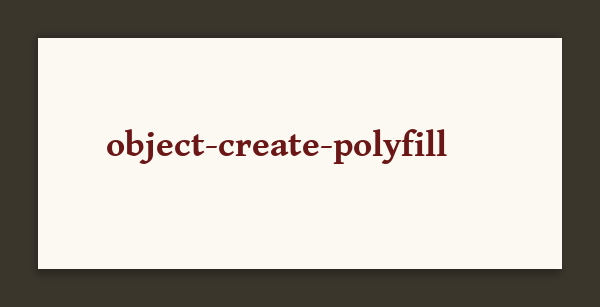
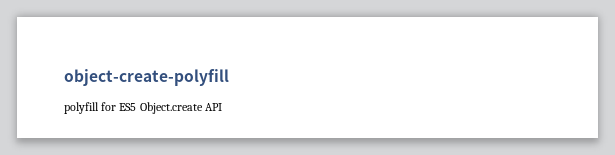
+ polyfill for ES5 Object.create API

